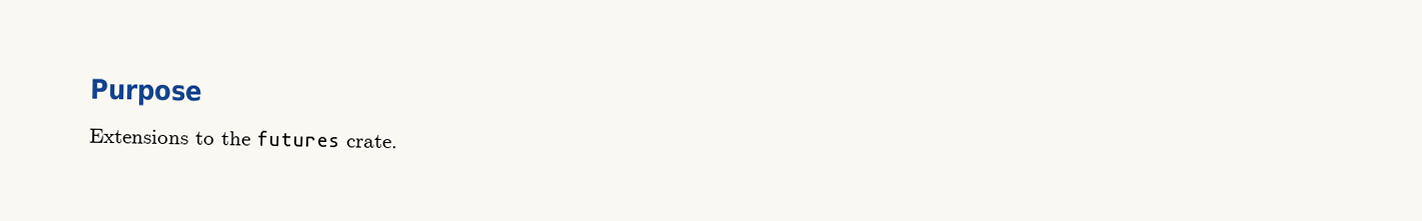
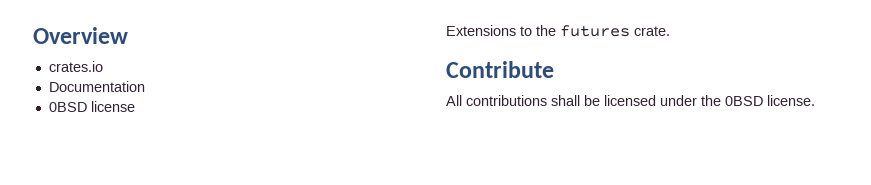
- Purpose
+ Overview
+ crates.io
+ Documentation
+ 0BSD license
+ Contribute
+ All contributions shall be licensed under the 0BSD license.

